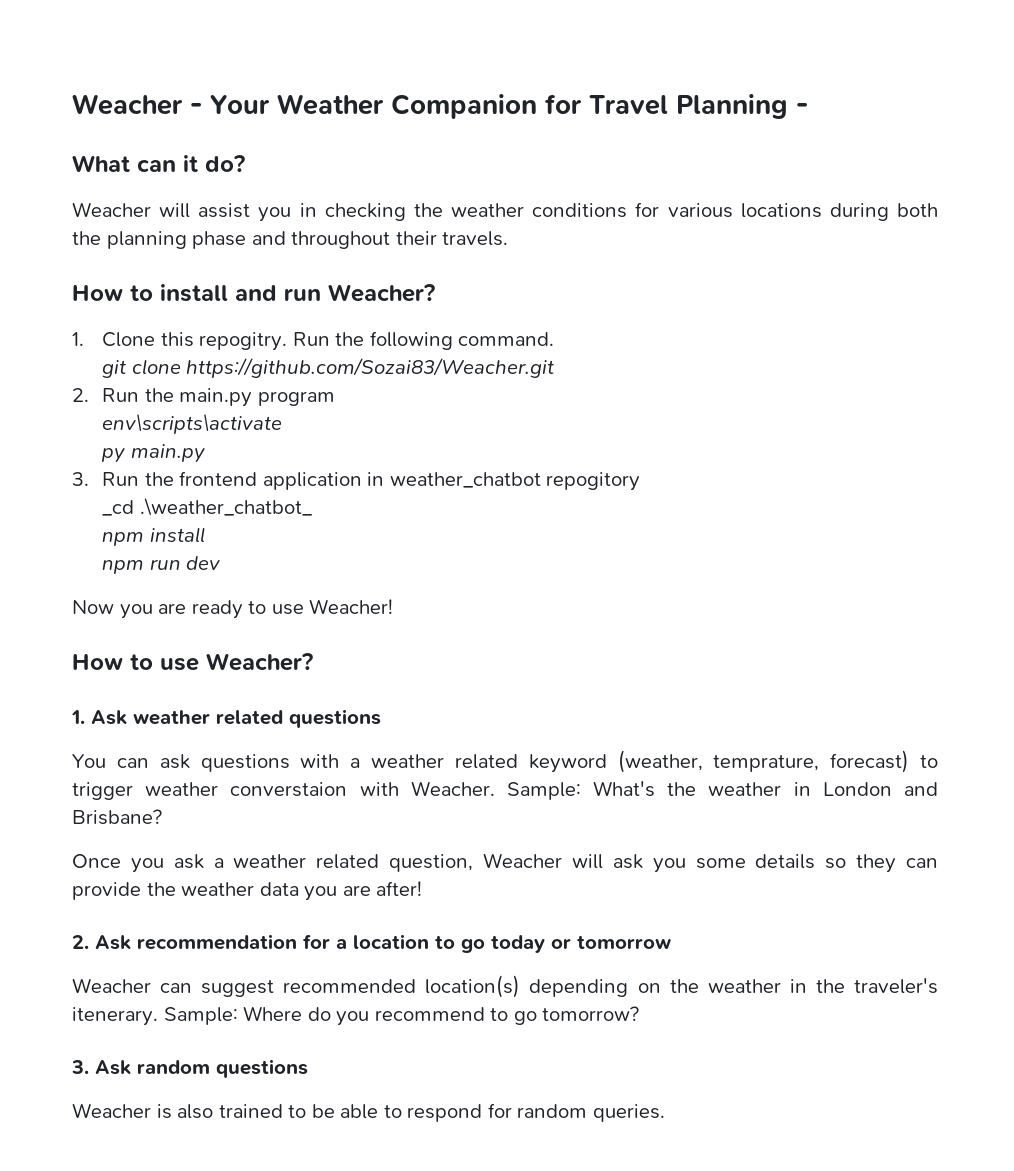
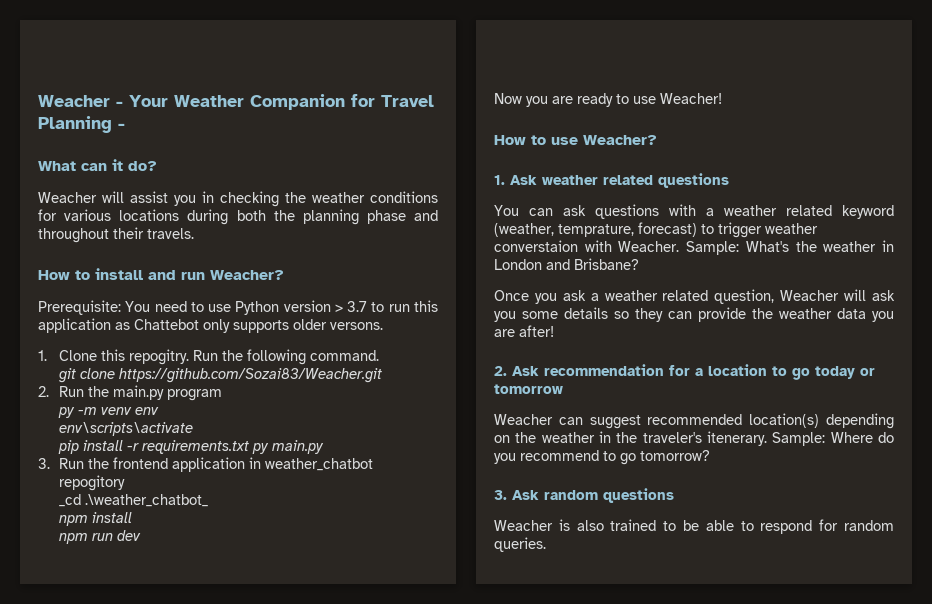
+ Prerequisite: You need to use Python version > 3.7 to run this application as Chattebot only supports older versons.
+ py -m venv env
  env\scripts\activate
- py main.py
+ pip install -r requirements.txt py main.py

